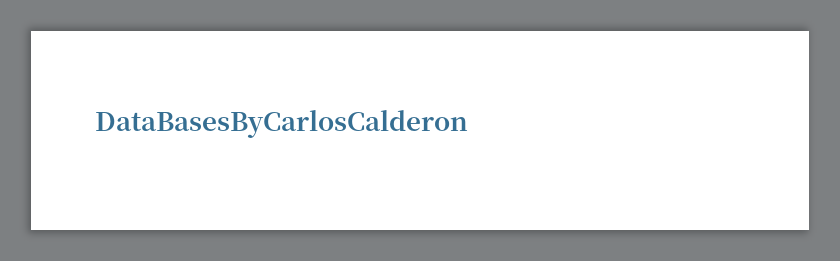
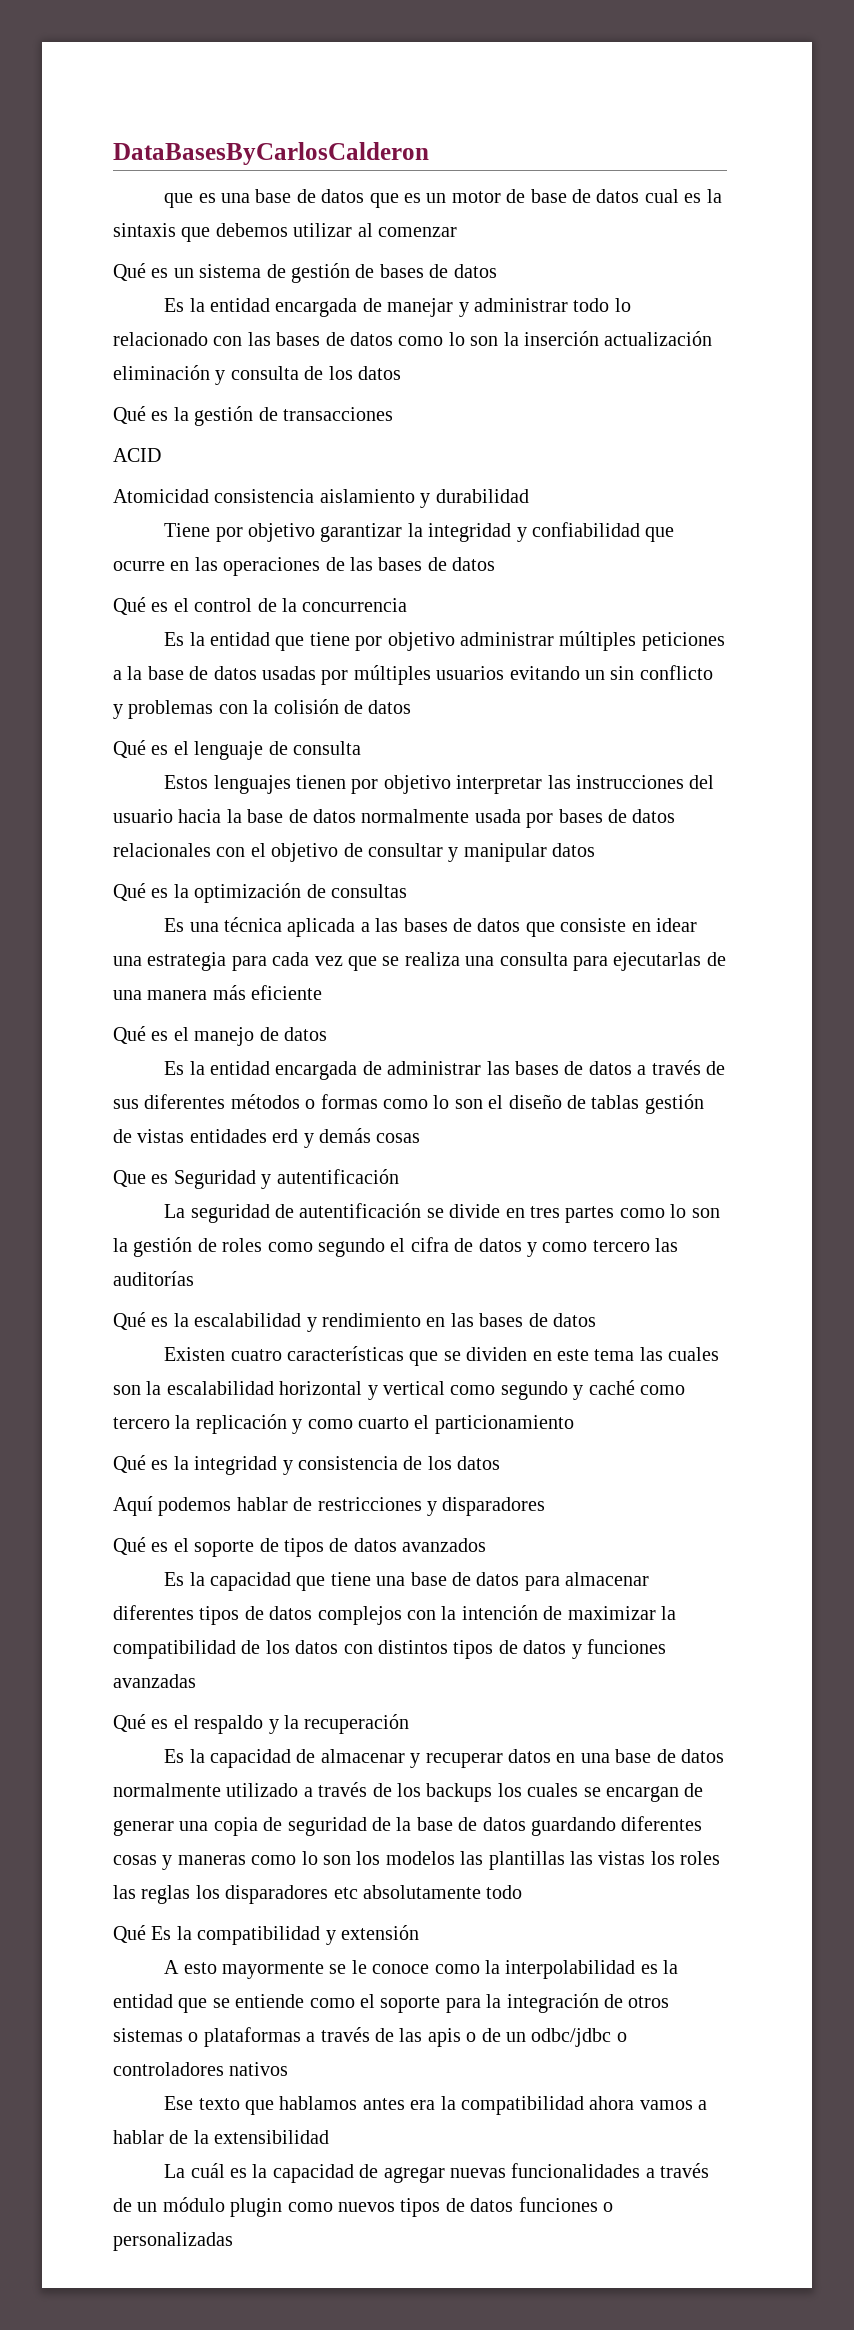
+ que es una base de datos que es un motor de base de datos cual es la sintaxis que debemos utilizar al comenzar
+ Qué es un sistema de gestión de bases de datos
+ Es la entidad encargada de manejar y administrar todo lo relacionado con las bases de datos como lo son la inserción actualización eliminación y consulta de los datos
+ Qué es la gestión de transacciones
+ ACID
+ Atomicidad consistencia aislamiento y durabilidad
+ Tiene por objetivo garantizar la integridad y confiabilidad que ocurre en las operaciones de las bases de datos
+ Qué es el control de la concurrencia
+ Es la entidad que tiene por objetivo administrar múltiples peticiones a la base de datos usadas por múltiples usuarios evitando un sin conflicto y problemas con la colisión de datos
+ Qué es el lenguaje de consulta
+ Estos lenguajes tienen por objetivo interpretar las instrucciones del usuario hacia la base de datos normalmente usada por bases de datos relacionales con el objetivo de consultar y manipular datos
+ Qué es la optimización de consultas
+ Es una técnica aplicada a las bases de datos que consiste en idear una estrategia para cada vez que se realiza una consulta para ejecutarlas de una manera más eficiente
+ Qué es el manejo de datos
+ Es la entidad encargada de administrar las bases de datos a través de sus diferentes métodos o formas como lo son el diseño de tablas gestión de vistas entidades erd y demás cosas
+ Que es Seguridad y autentificación
+ La seguridad de autentificación se divide en tres partes como lo son la gestión de roles como segundo el cifra de datos y como tercero las auditorías
+ Qué es la escalabilidad y rendimiento en las bases de datos
+ Existen cuatro características que se dividen en este tema las cuales son la escalabilidad horizontal y vertical como segundo y caché como tercero la replicación y como cuarto el particionamiento
+ Qué es la integridad y consistencia de los datos
+ Aquí podemos hablar de restricciones y disparadores
+ Qué es el soporte de tipos de datos avanzados
+ Es la capacidad que tiene una base de datos para almacenar diferentes tipos de datos complejos con la intención de maximizar la compatibilidad de los datos con distintos tipos de datos y funciones avanzadas
+ Qué es el respaldo y la recuperación
+ Es la capacidad de almacenar y recuperar datos en una base de datos normalmente utilizado a través de los backups los cuales se encargan de generar una copia de seguridad de la base de datos guardando diferentes cosas y maneras como lo son los modelos las plantillas las vistas los roles las reglas los disparadores etc absolutamente todo
+ Qué Es la compatibilidad y extensión
+ A esto mayormente se le conoce como la interpolabilidad es la entidad que se entiende como el soporte para la integración de otros sistemas o plataformas a través de las apis o de un odbc/jdbc o controladores nativos
+ Ese texto que hablamos antes era la compatibilidad ahora vamos a hablar de la extensibilidad
+ La cuál es la capacidad de agregar nuevas funcionalidades a través de un módulo plugin como nuevos tipos de datos funciones o personalizadas

